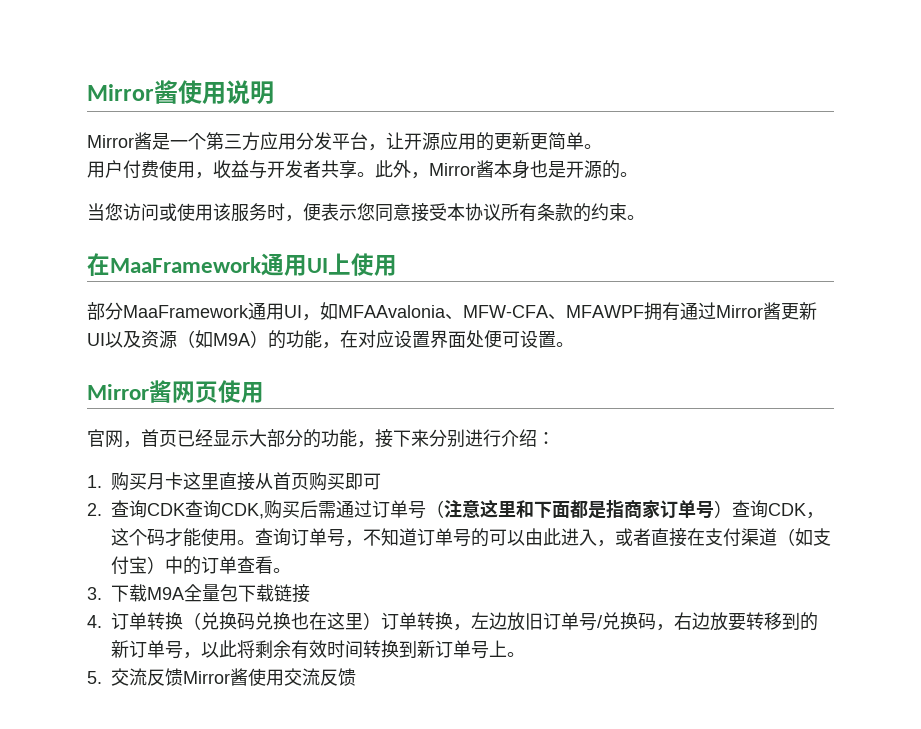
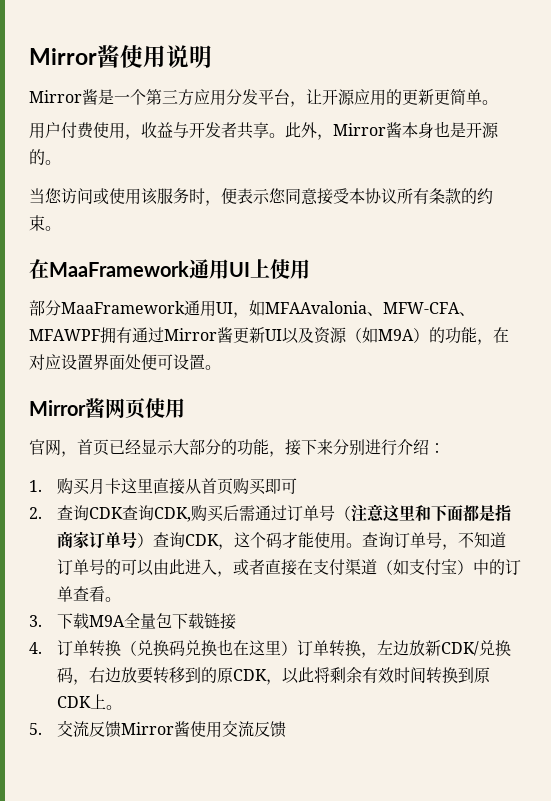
- 4.订单转换（兑换码兑换也在这里）订单转换，左边放旧订单号/兑换码，右边放要转移到的新订单号，以此将剩余有效时间转换到新订单号上。
+ 4.订单转换（兑换码兑换也在这里）订单转换，左边放新CDK/兑换码，右边放要转移到的原CDK，以此将剩余有效时间转换到原CDK上。

